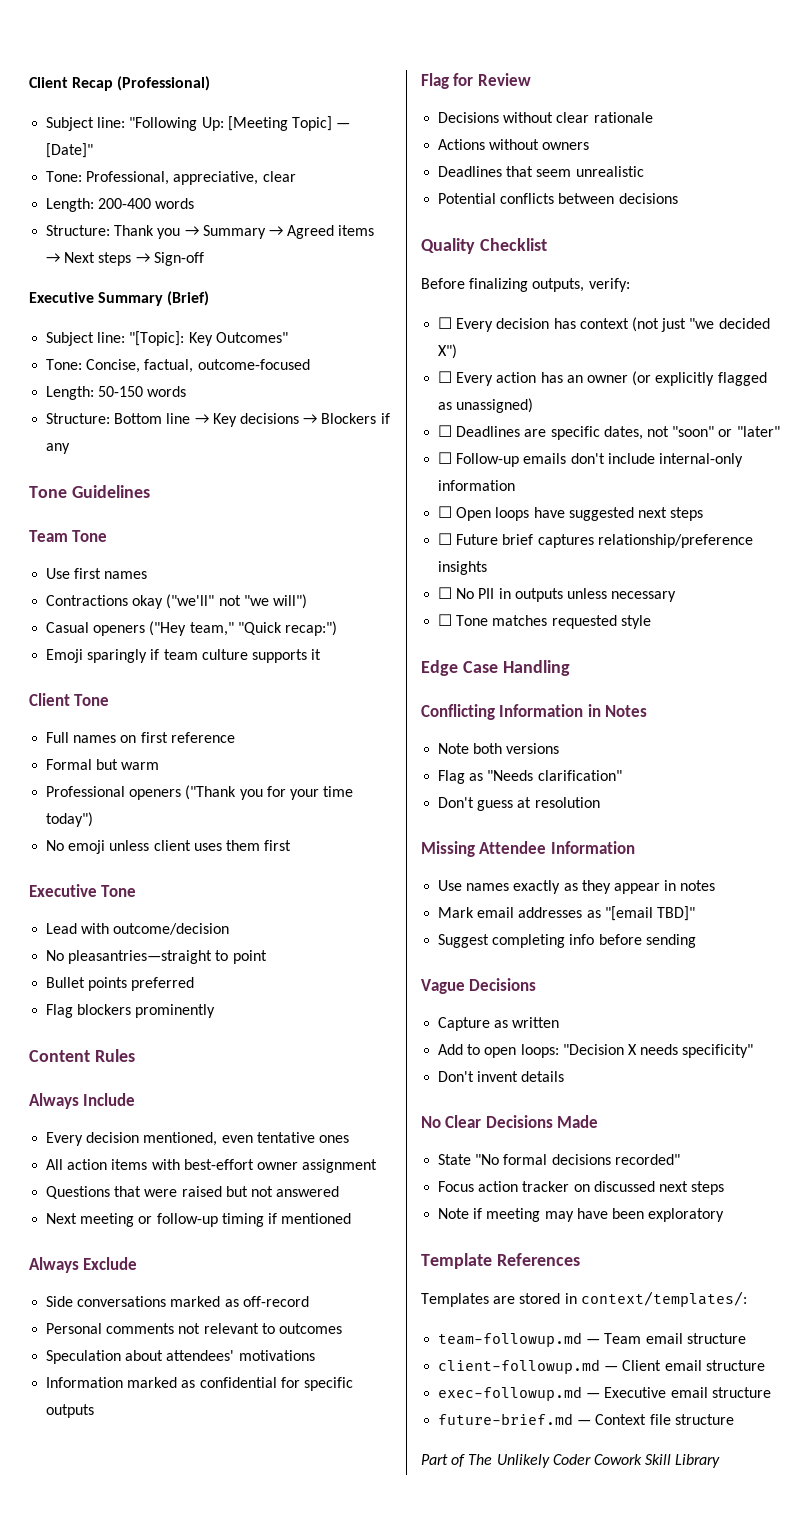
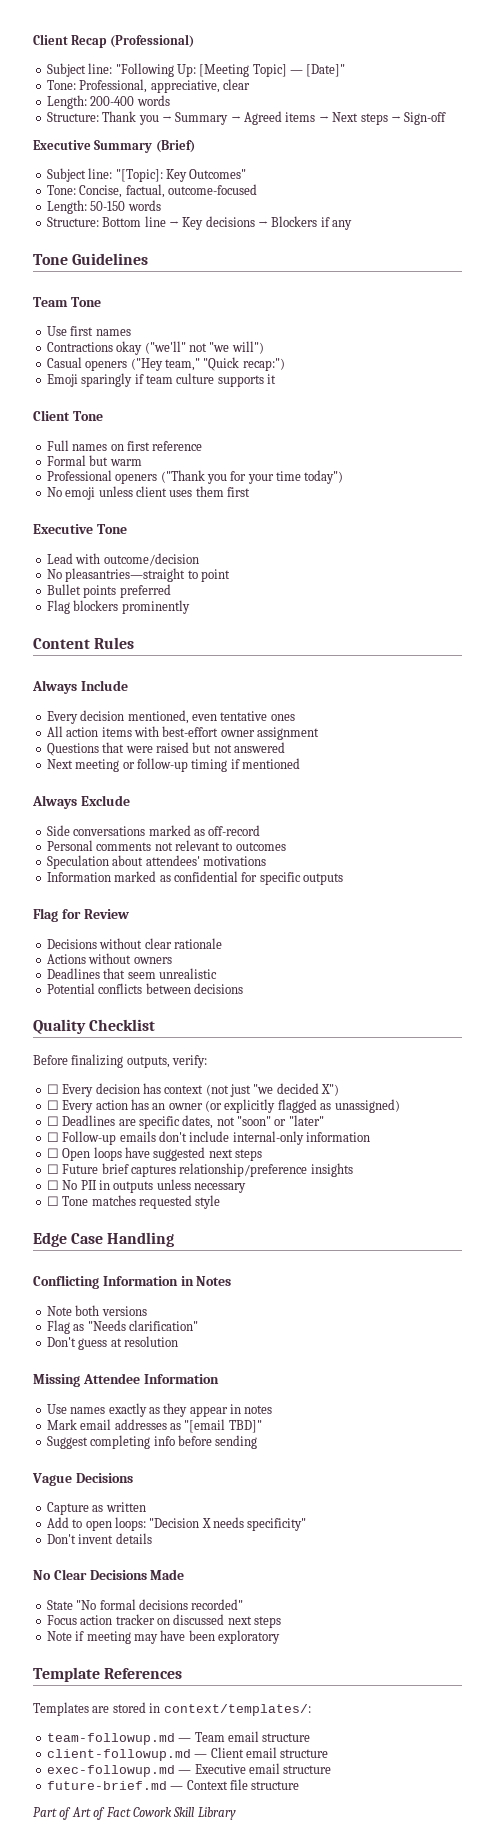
- Part of The Unlikely Coder Cowork Skill Library
+ Part of Art of Fact Cowork Skill Library

